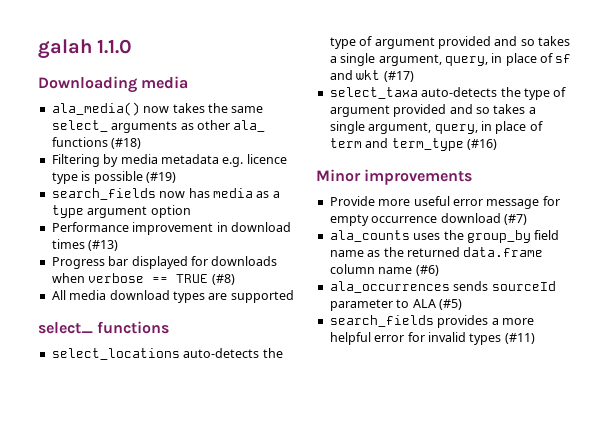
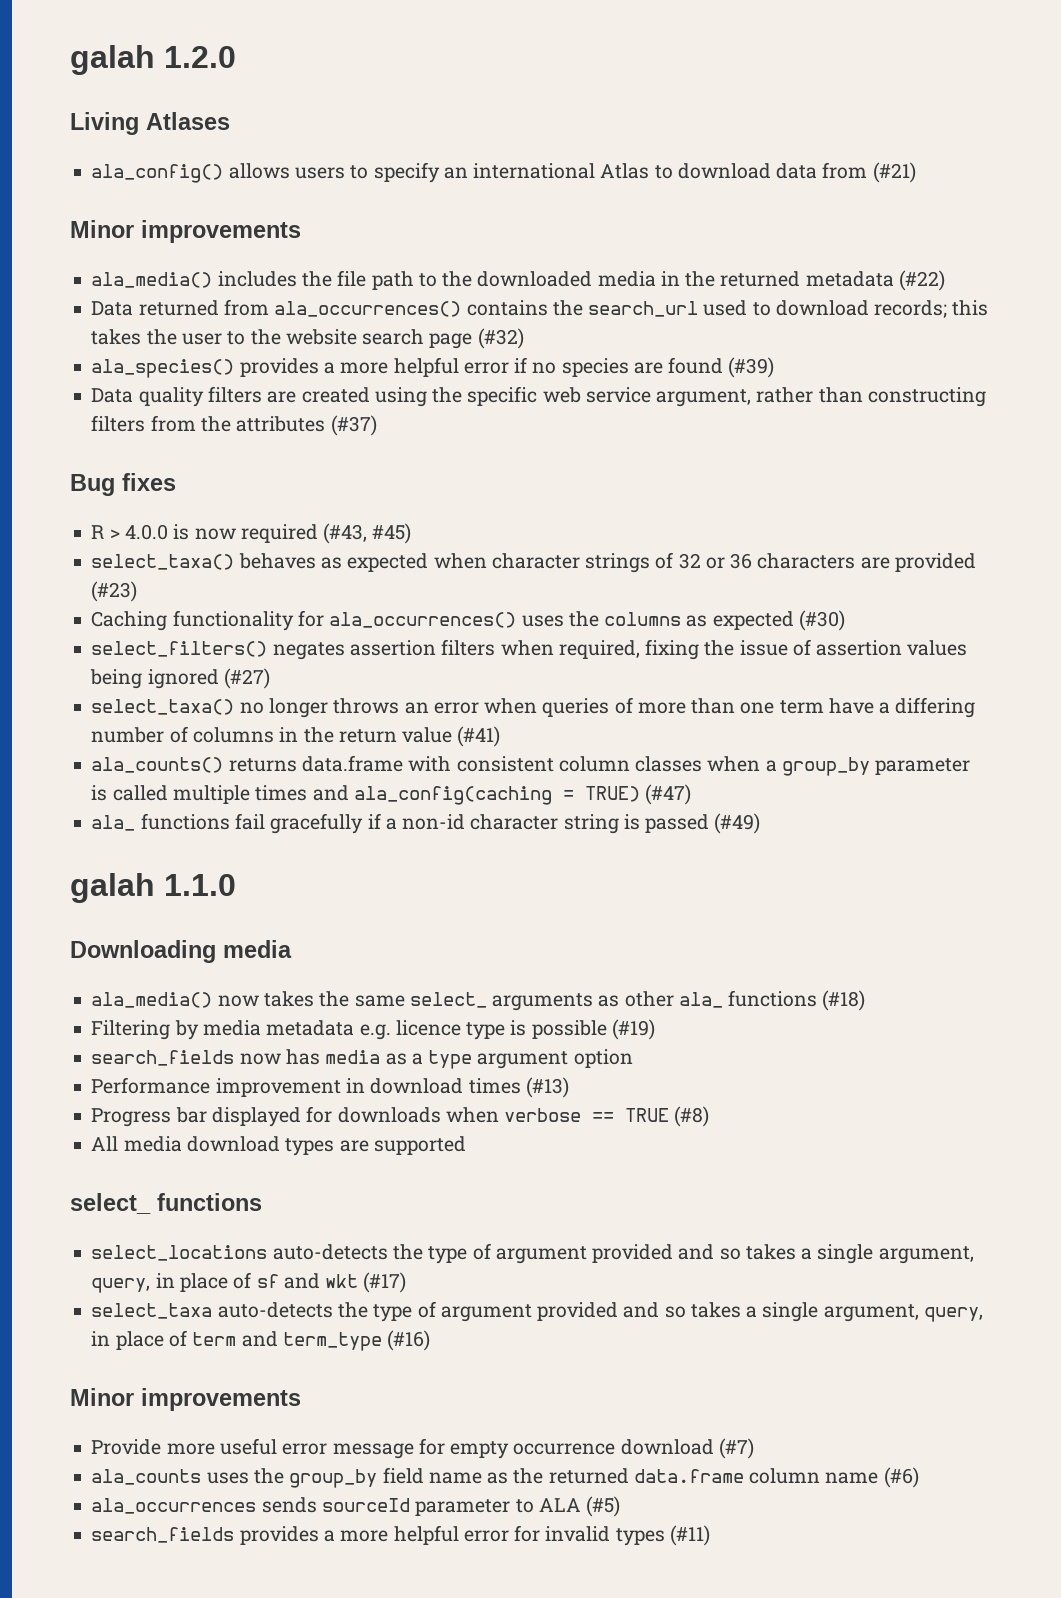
+ galah 1.2.0
+ Living Atlases
+ ala_config() allows users to specify an international Atlas to download data from (#21)
+ Minor improvements
+ ala_media() includes the file path to the downloaded media in the returned metadata (#22)
+ Data returned from ala_occurrences() contains the search_url used to download records; this takes the user to the website search page (#32)
+ ala_species() provides a more helpful error if no species are found (#39)
+ Data quality filters are created using the specific web service argument, rather than constructing filters from the attributes (#37)
+ Bug fixes
+ R > 4.0.0 is now required (#43, #45)
+ select_taxa() behaves as expected when character strings of 32 or 36 characters are provided (#23)
+ Caching functionality for ala_occurrences() uses the columns as expected (#30)
+ select_filters() negates assertion filters when required, fixing the issue of assertion values being ignored (#27)
+ select_taxa() no longer throws an error when queries of more than one term have a differing number of columns in the return value (#41)
+ ala_counts() returns data.frame with consistent column classes when a group_by parameter is called multiple times and ala_config(caching = TRUE) (#47)
+ ala_ functions fail gracefully if a non-id character string is passed (#49)

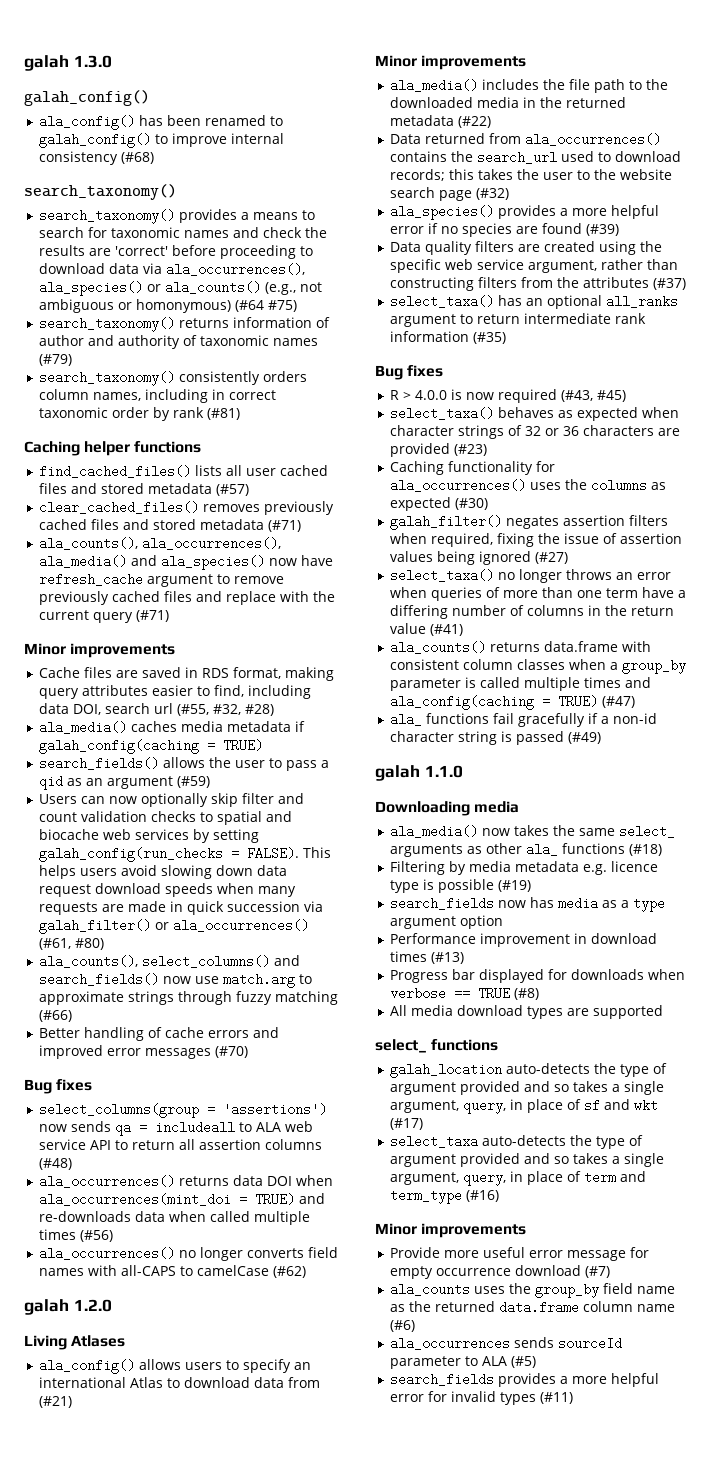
+ galah 1.3.0
+ galah_config()
+ ala_config() has been renamed to galah_config() to improve internal consistency (#68)
+ search_taxonomy()
+ search_taxonomy() provides a means to search for taxonomic names and check the results are 'correct' before proceeding to download data via ala_occurrences(), ala_species() or ala_counts() (e.g., not ambiguous or homonymous) (#64 #75)
+ search_taxonomy() returns information of author and authority of taxonomic names (#79)
+ search_taxonomy() consistently orders column names, including in correct taxonomic order by rank (#81)
+ Caching helper functions
+ find_cached_files() lists all user cached files and stored metadata (#57)
+ clear_cached_files() removes previously cached files and stored metadata (#71)
+ ala_counts(), ala_occurrences(), ala_media() and ala_species() now have refresh_cache argument to remove previously cached files and replace with the current query (#71)
+ Minor improvements
+ Cache files are saved in RDS format, making query attributes easier to find, including data DOI, search url (#55, #32, #28)
+ ala_media() caches media metadata if galah_config(caching = TRUE)
+ search_fields() allows the user to pass a qid as an argument (#59)
+ Users can now optionally skip filter and count validation checks to spatial and biocache web services by setting galah_config(run_checks = FALSE). This helps users avoid slowing down data request download speeds when many requests are made in quick succession via galah_filter() or ala_occurrences() (#61, #80)
+ ala_counts(), select_columns() and search_fields() now use match.arg to approximate strings through fuzzy matching (#66)
+ Better handling of cache errors and improved error messages (#70)
+ Bug fixes
+ select_columns(group = 'assertions') now sends qa = includeall to ALA web service API to return all assertion columns (#48)
+ ala_occurrences() returns data DOI when ala_occurrences(mint_doi = TRUE) and re-downloads data when called multiple times (#56)
+ ala_occurrences() no longer converts field names with all-CAPS to camelCase (#62)
+ select_taxa() has an optional all_ranks argument to return intermediate rank information (#35)
- select_filters() negates assertion filters when required, fixing the issue of assertion values being ignored (#27)
+ galah_filter() negates assertion filters when required, fixing the issue of assertion values being ignored (#27)
- select_locations auto-detects the type of argument provided and so takes a single argument, query, in place of sf and wkt (#17)
+ galah_location auto-detects the type of argument provided and so takes a single argument, query, in place of sf and wkt (#17)

